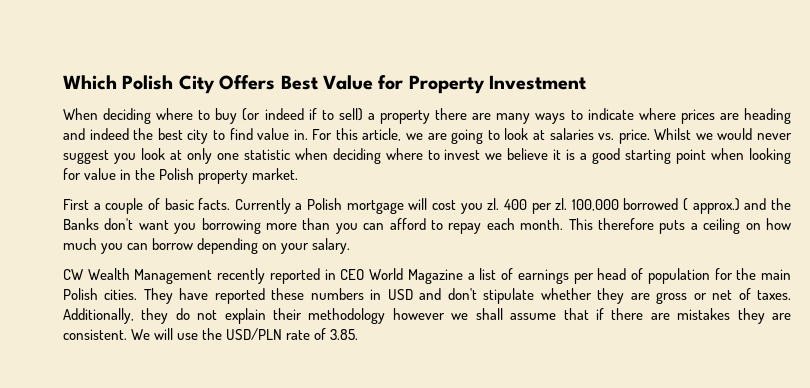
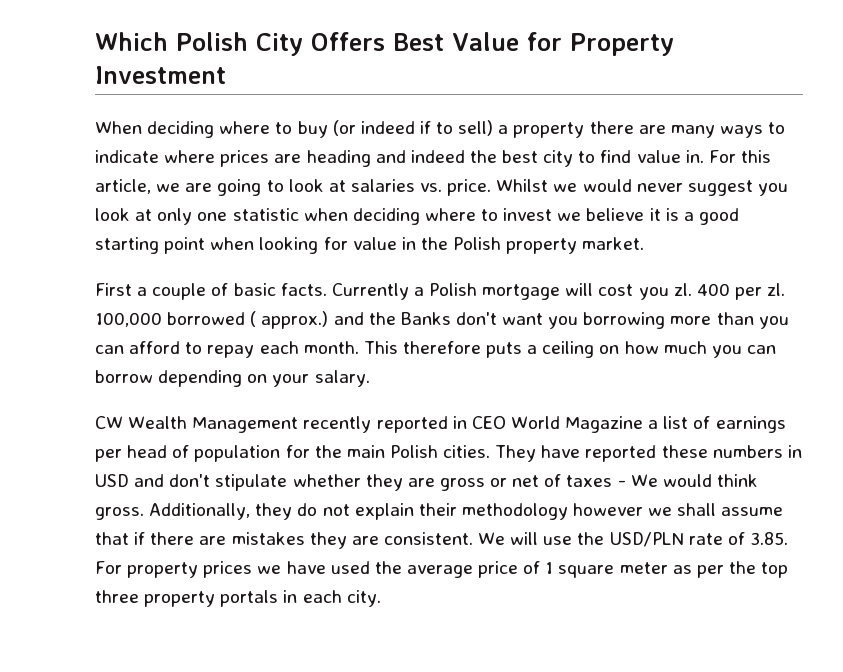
- They have reported these numbers in USD and don't stipulate whether they are gross or net of taxes.
+ They have reported these numbers in USD and don't stipulate whether they are gross or net of taxes - We would think gross.
- We will use the USD/PLN rate of 3.85.
+ We will use the USD/PLN rate of 3.85. For property prices we have used the average price of 1 square meter as per the top three property portals in each city.

